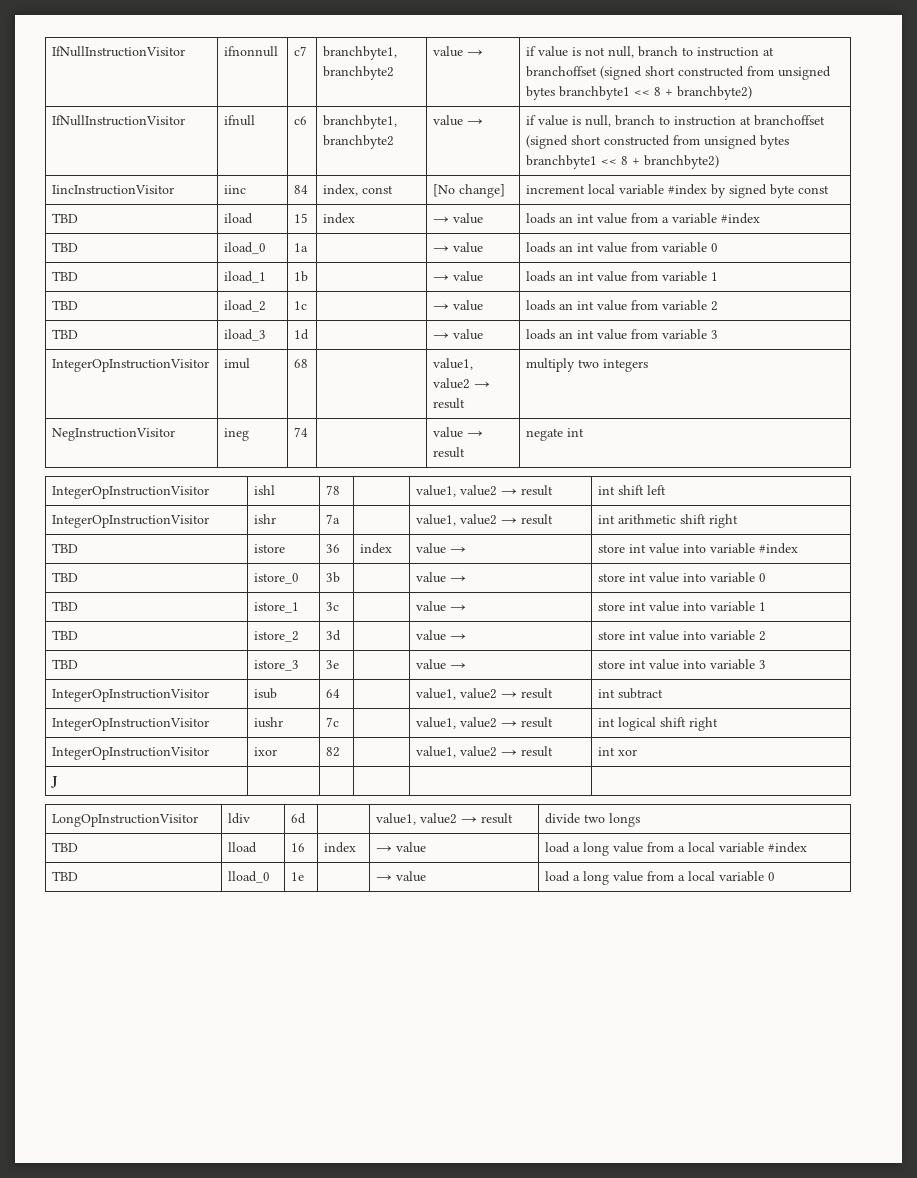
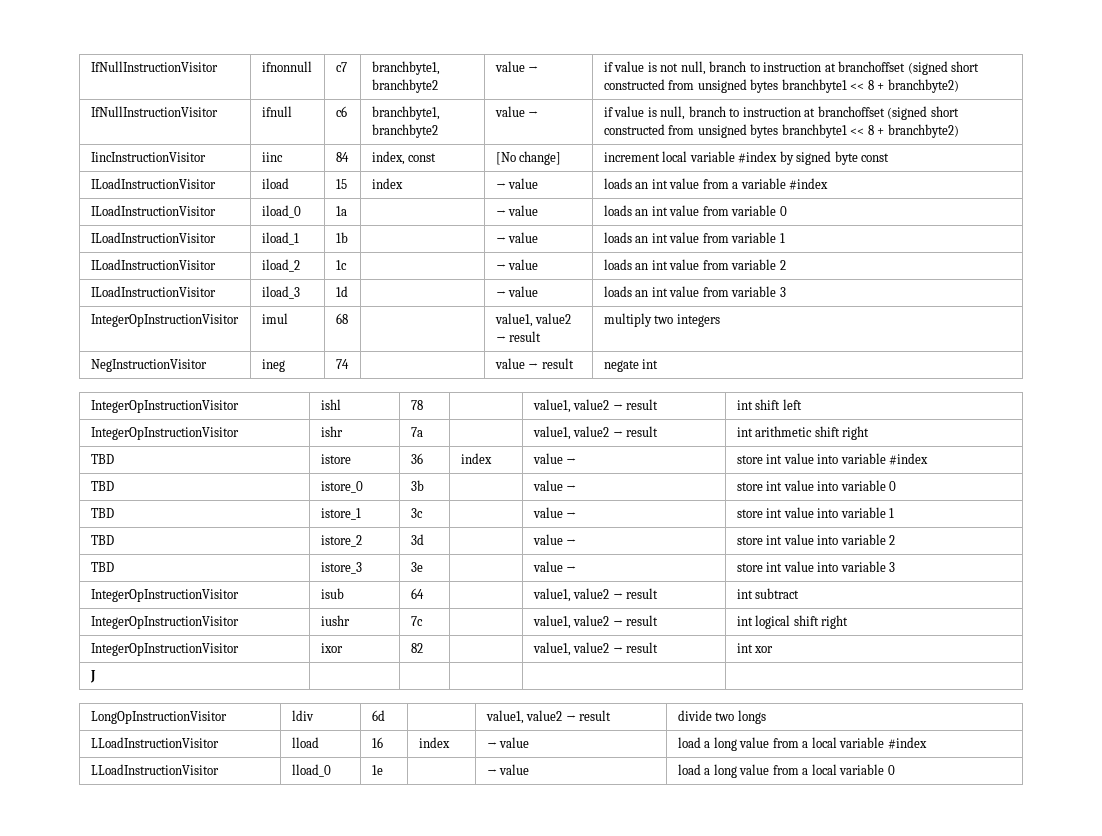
- TBD | iload | 15 | index | → value | loads an int value from a variable #index
+ ILoadInstructionVisitor | iload | 15 | index | → value | loads an int value from a variable #index
- TBD | iload_0 | 1a | | → value | loads an int value from variable 0
+ ILoadInstructionVisitor | iload_0 | 1a | | → value | loads an int value from variable 0
- TBD | iload_1 | 1b | | → value | loads an int value from variable 1
+ ILoadInstructionVisitor | iload_1 | 1b | | → value | loads an int value from variable 1
- TBD | iload_2 | 1c | | → value | loads an int value from variable 2
+ ILoadInstructionVisitor | iload_2 | 1c | | → value | loads an int value from variable 2
- TBD | iload_3 | 1d | | → value | loads an int value from variable 3
+ ILoadInstructionVisitor | iload_3 | 1d | | → value | loads an int value from variable 3
- TBD | lload | 16 | index | → value | load a long value from a local variable #index
+ LLoadInstructionVisitor | lload | 16 | index | → value | load a long value from a local variable #index
- TBD | lload_0 | 1e | | → value | load a long value from a local variable 0
+ LLoadInstructionVisitor | lload_0 | 1e | | → value | load a long value from a local variable 0

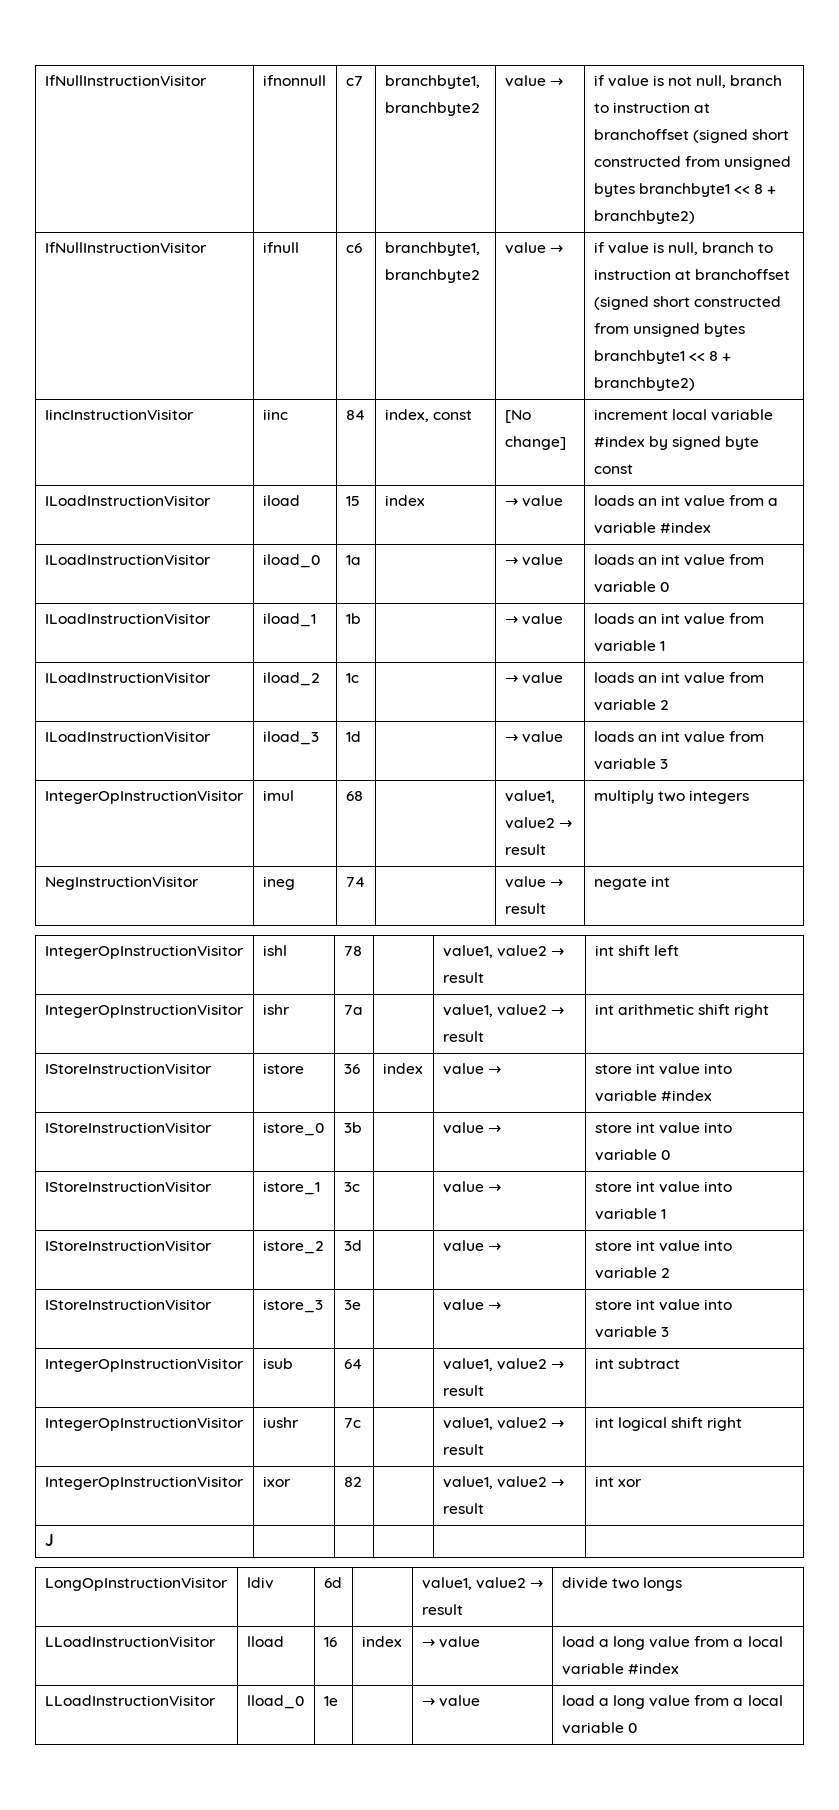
- TBD | istore | 36 | index | value → | store int value into variable #index
+ IStoreInstructionVisitor | istore | 36 | index | value → | store int value into variable #index
- TBD | istore_0 | 3b | | value → | store int value into variable 0
+ IStoreInstructionVisitor | istore_0 | 3b | | value → | store int value into variable 0
- TBD | istore_1 | 3c | | value → | store int value into variable 1
+ IStoreInstructionVisitor | istore_1 | 3c | | value → | store int value into variable 1
- TBD | istore_2 | 3d | | value → | store int value into variable 2
+ IStoreInstructionVisitor | istore_2 | 3d | | value → | store int value into variable 2
- TBD | istore_3 | 3e | | value → | store int value into variable 3
+ IStoreInstructionVisitor | istore_3 | 3e | | value → | store int value into variable 3

